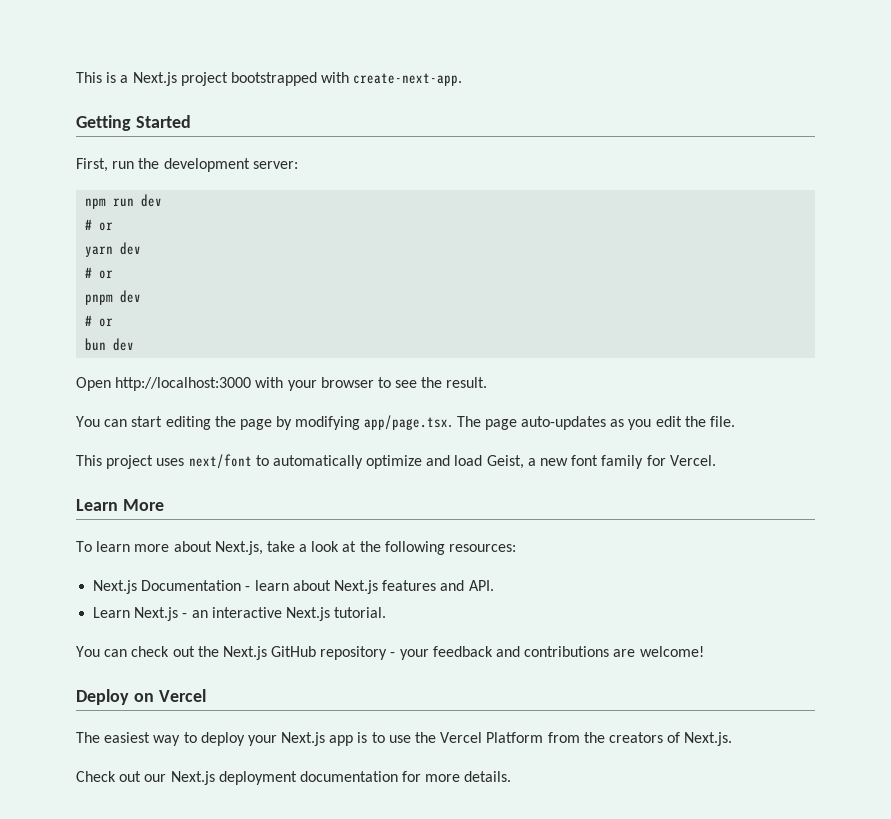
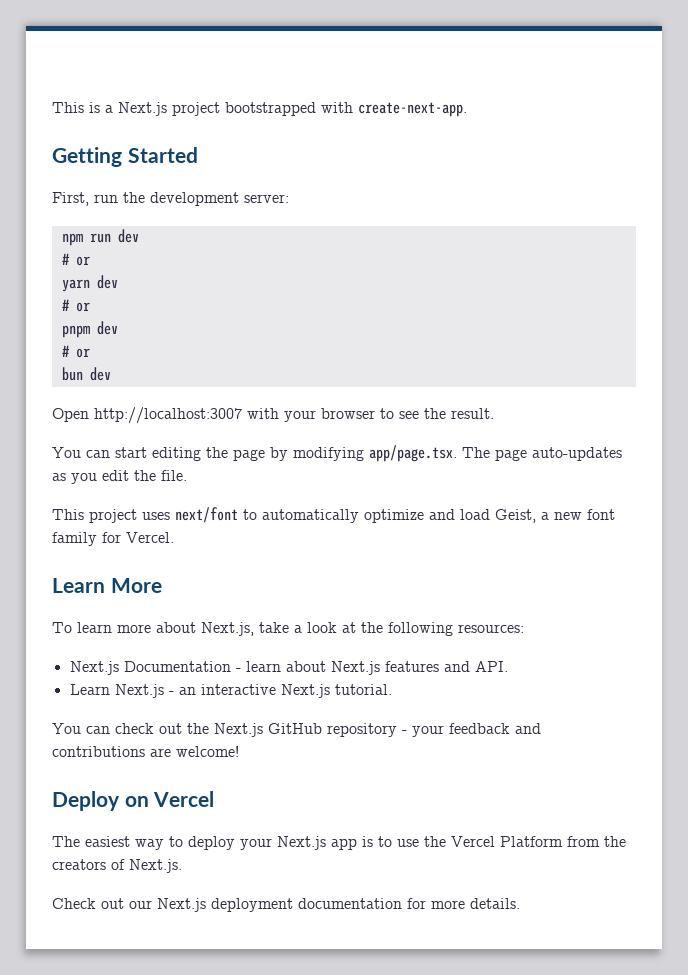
- Open http://localhost:3000 with your browser to see the result.
+ Open http://localhost:3007 with your browser to see the result.

